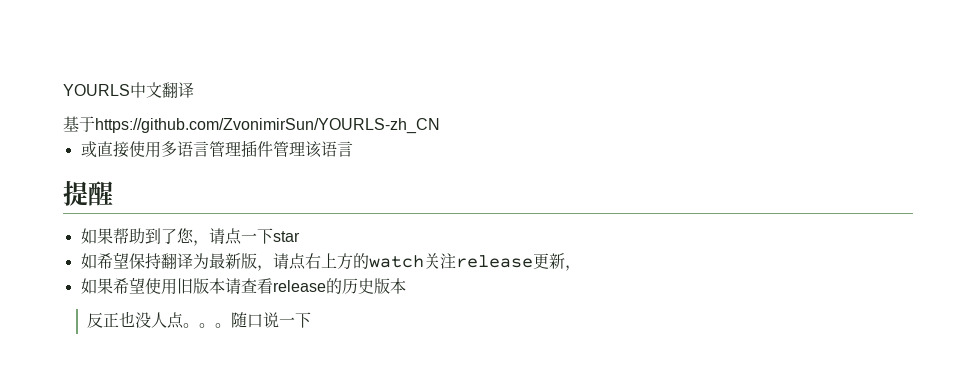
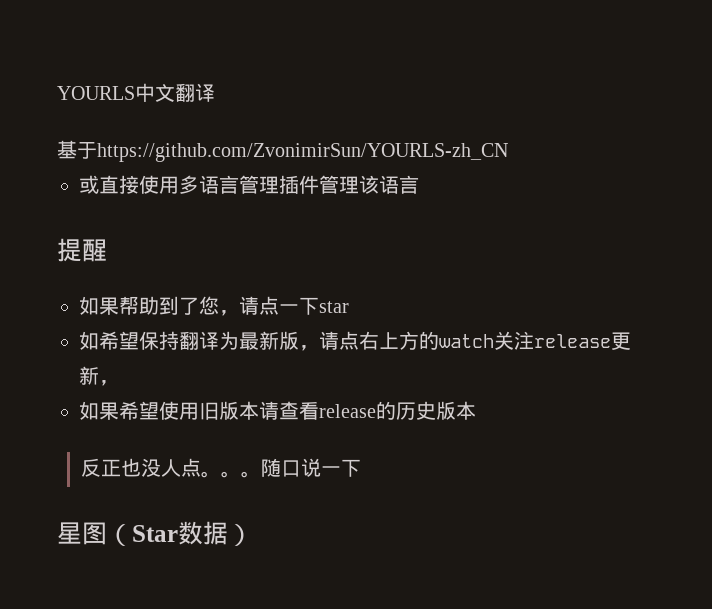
+ 星图（Star数据）

